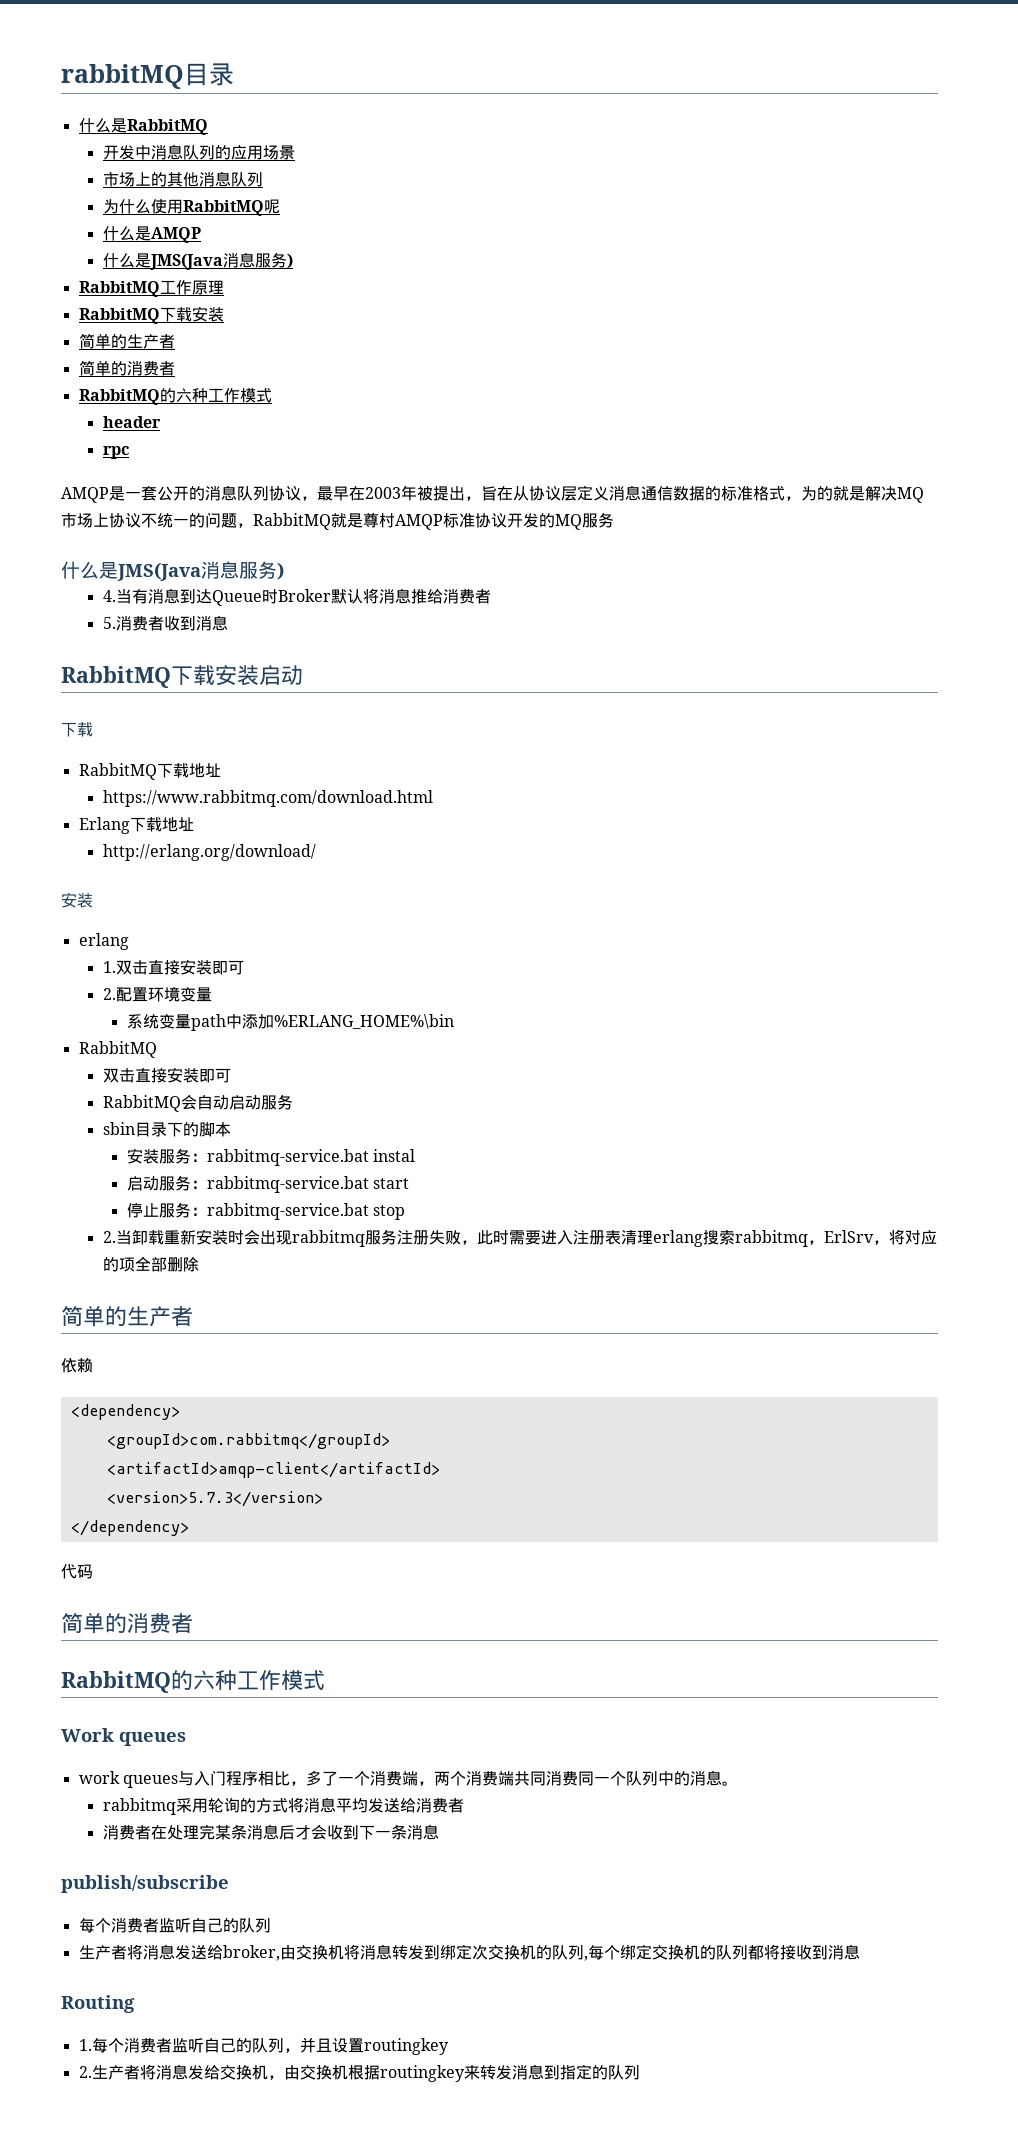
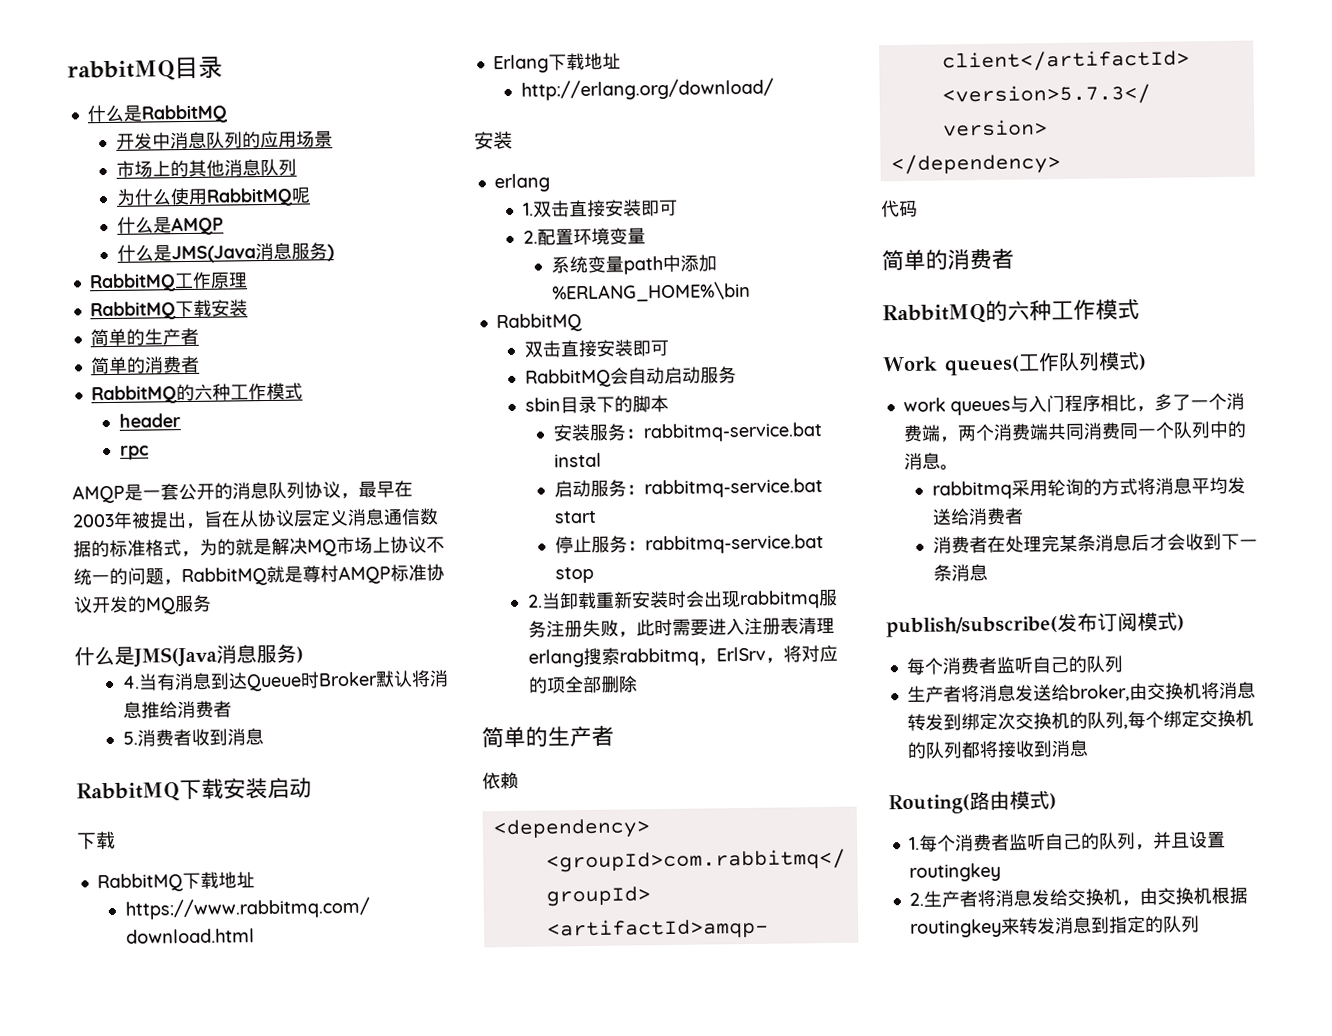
- Work queues
+ Work queues(工作队列模式)
- publish/subscribe
+ publish/subscribe(发布订阅模式)
- Routing
+ Routing(路由模式)

